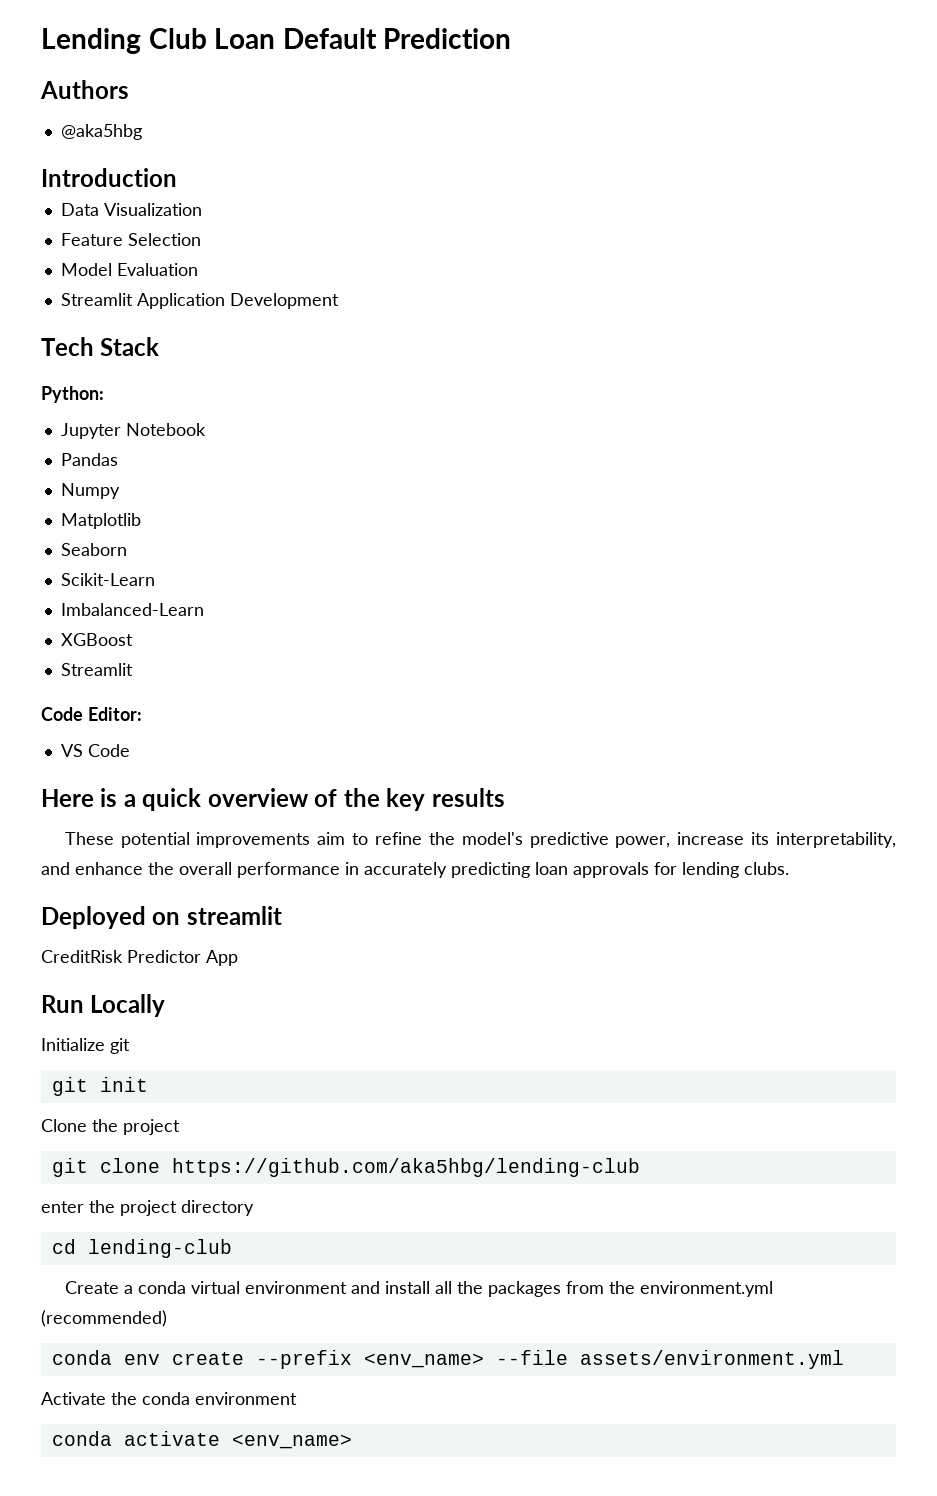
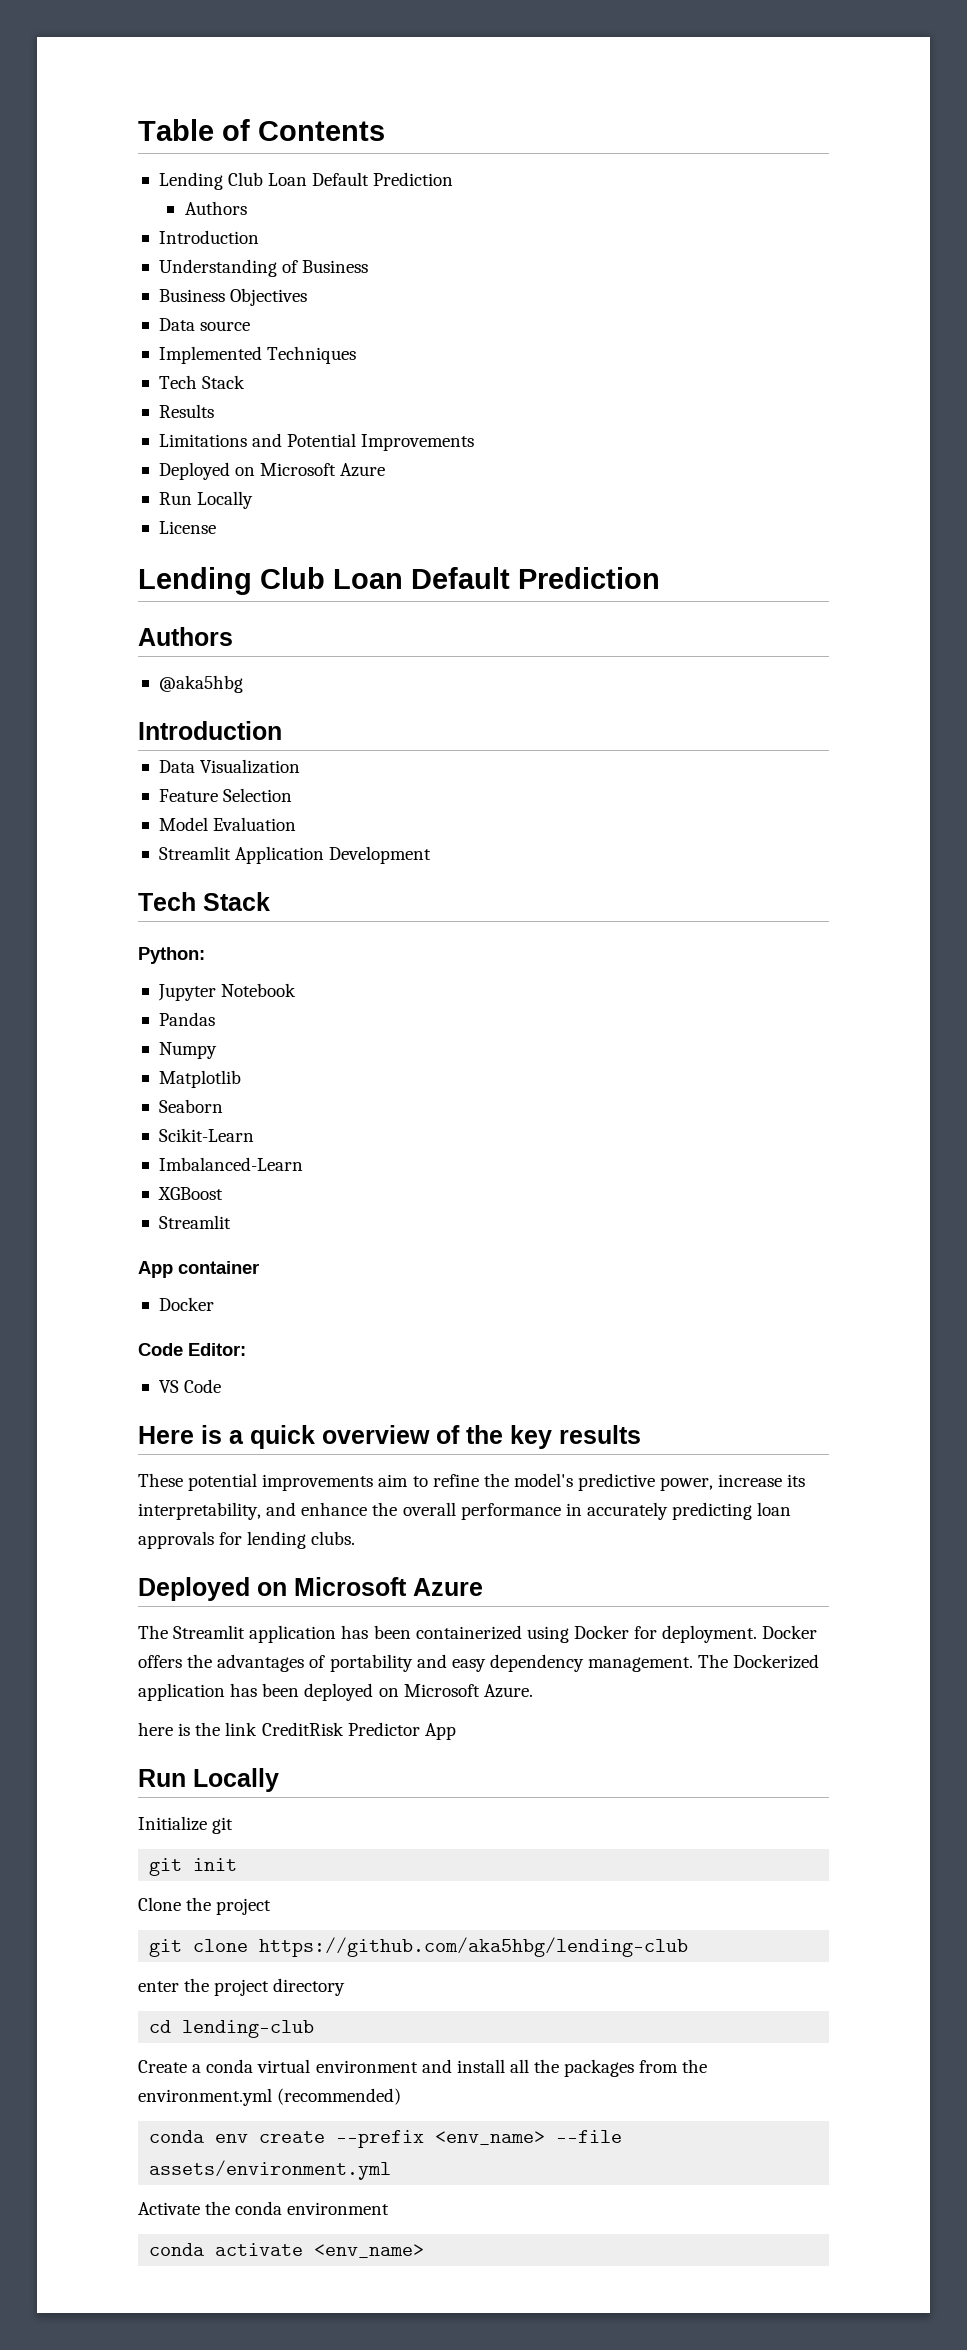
+ Table of Contents
+ Lending Club Loan Default Prediction
+ Authors
+ Introduction
+ Understanding of Business
+ Business Objectives
+ Data source
+ Implemented Techniques
+ Tech Stack
+ Results
+ Limitations and Potential Improvements
+ Deployed on Microsoft Azure
+ Run Locally
+ License
+ App container
+ Docker
  These potential improvements aim to refine the model's predictive power, increase its interpretability, and enhance the overall performance in accurately predicting loan approvals for lending clubs.
- Deployed on streamlit
- CreditRisk Predictor App
+ Deployed on Microsoft Azure
+ The Streamlit application has been containerized using Docker for deployment. Docker offers the advantages of portability and easy dependency management. The Dockerized application has been deployed on Microsoft Azure.
+ here is the link CreditRisk Predictor App

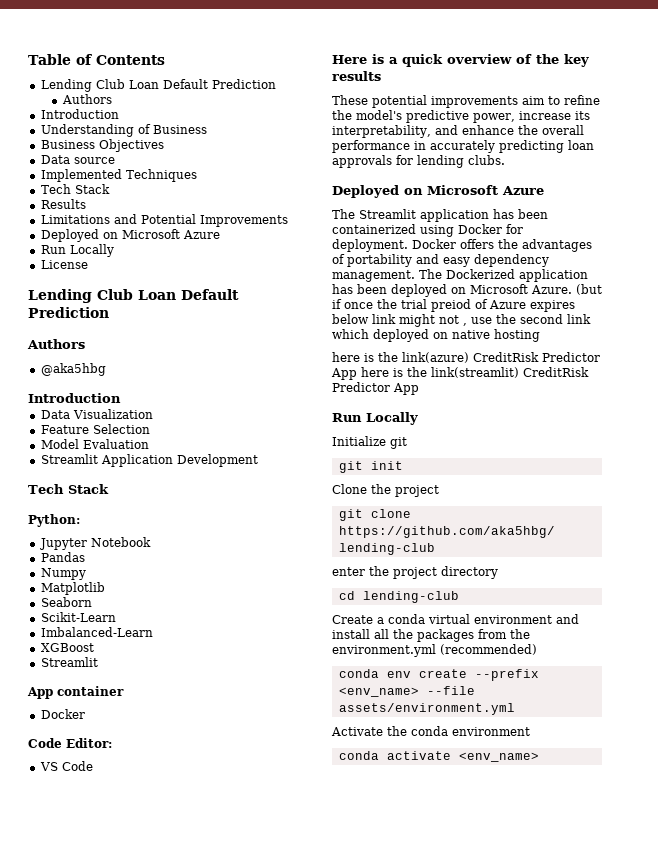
- The Dockerized application has been deployed on Microsoft Azure.
- here is the link CreditRisk Predictor App
+ The Dockerized application has been deployed on Microsoft Azure. (but if once the trial preiod of Azure expires below link might not , use the second link which deployed on native hosting
+ here is the link(azure) CreditRisk Predictor App here is the link(streamlit) CreditRisk Predictor App

